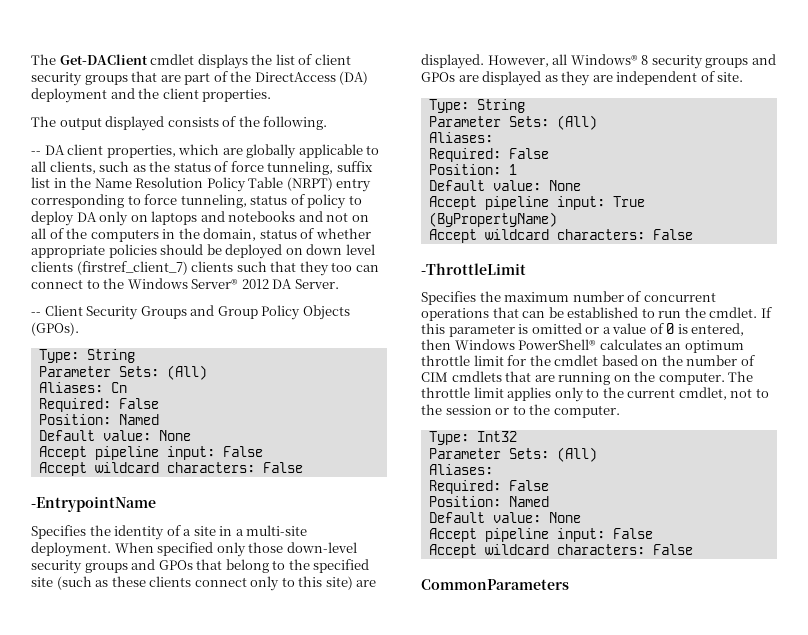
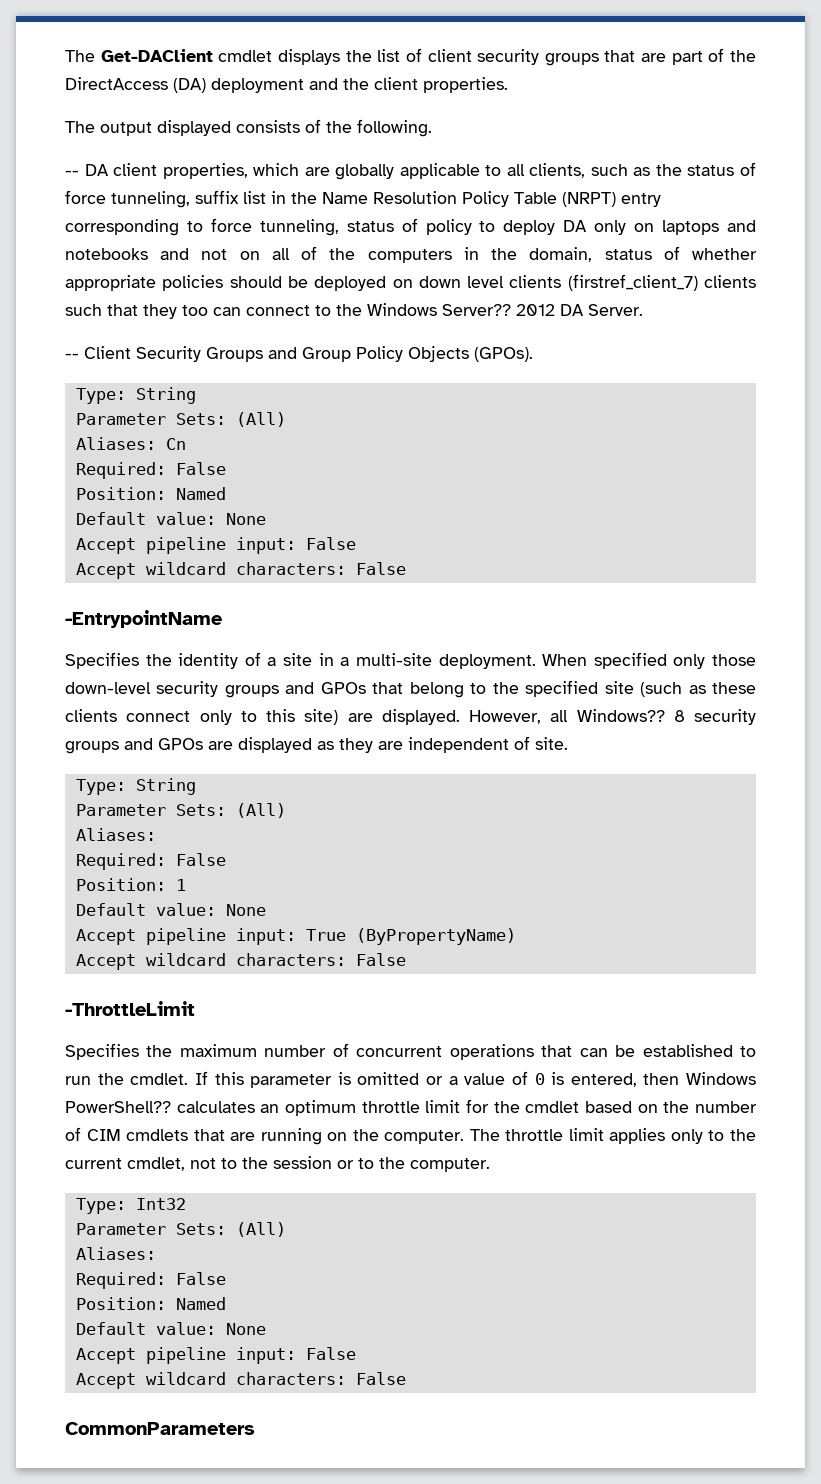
- -- DA client properties, which are globally applicable to all clients, such as the status of force tunneling, suffix list in the Name Resolution Policy Table (NRPT) entry corresponding to force tunneling, status of policy to deploy DA only on laptops and notebooks and not on all of the computers in the domain, status of whether appropriate policies should be deployed on down level clients (firstref_client_7) clients such that they too can connect to the Windows Server® 2012 DA Server.
+ -- DA client properties, which are globally applicable to all clients, such as the status of force tunneling, suffix list in the Name Resolution Policy Table (NRPT) entry corresponding to force tunneling, status of policy to deploy DA only on laptops and notebooks and not on all of the computers in the domain, status of whether appropriate policies should be deployed on down level clients (firstref_client_7) clients such that they too can connect to the Windows Server?? 2012 DA Server.
- However, all Windows® 8 security groups and GPOs are displayed as they are independent of site.
+ However, all Windows?? 8 security groups and GPOs are displayed as they are independent of site.
- If this parameter is omitted or a value of 0 is entered, then Windows PowerShell® calculates an optimum throttle limit for the cmdlet based on the number of CIM cmdlets that are running on the computer.
+ If this parameter is omitted or a value of 0 is entered, then Windows PowerShell?? calculates an optimum throttle limit for the cmdlet based on the number of CIM cmdlets that are running on the computer.

